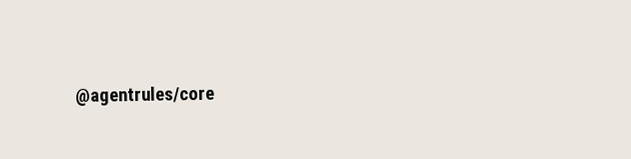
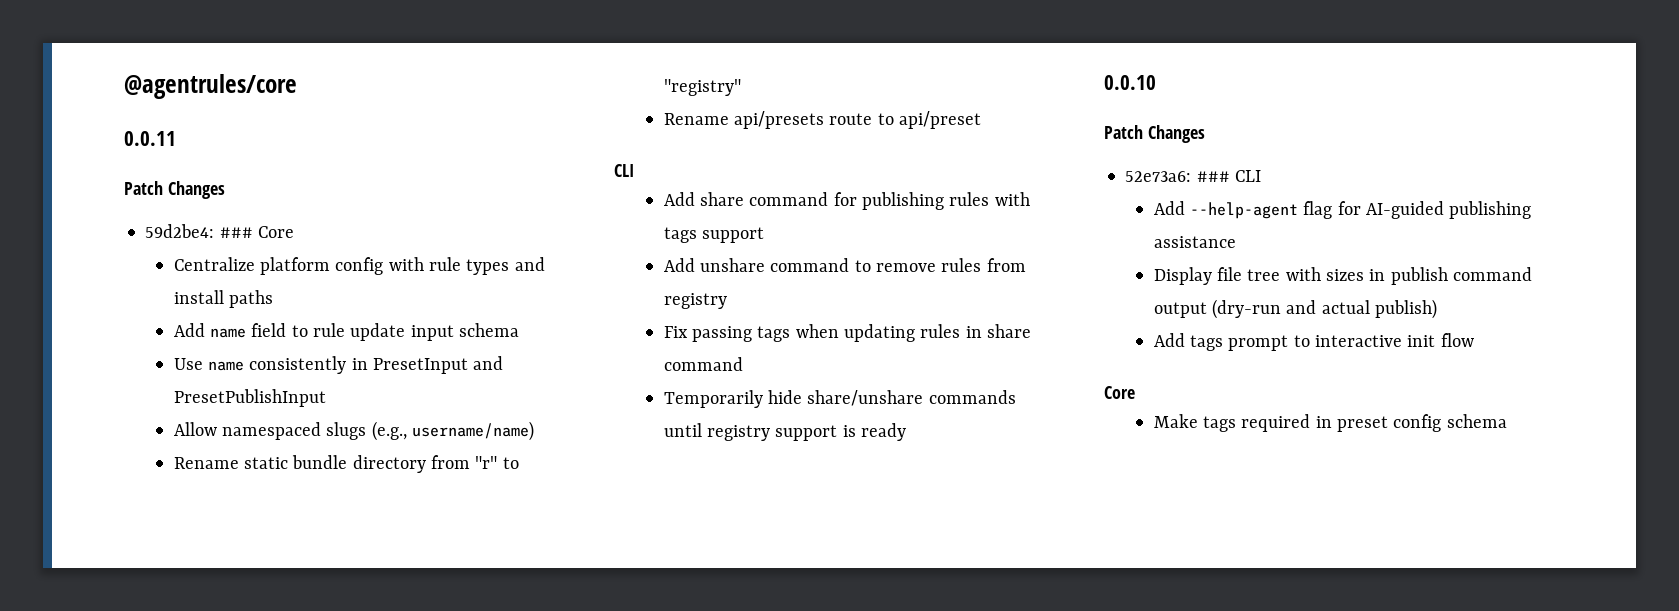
+ 0.0.11
+ Patch Changes
+ 59d2be4: ### Core
+ Centralize platform config with rule types and install paths
+ Add name field to rule update input schema
+ Use name consistently in PresetInput and PresetPublishInput
+ Allow namespaced slugs (e.g., username/name)
+ Rename static bundle directory from "r" to "registry"
+ Rename api/presets route to api/preset
+ CLI
+ Add share command for publishing rules with tags support
+ Add unshare command to remove rules from registry
+ Fix passing tags when updating rules in share command
+ Temporarily hide share/unshare commands until registry support is ready
+ 0.0.10
+ Patch Changes
+ 52e73a6: ### CLI
+ Add --help-agent flag for AI-guided publishing assistance
+ Display file tree with sizes in publish command output (dry-run and actual publish)
+ Add tags prompt to interactive init flow
+ Core
+ Make tags required in preset config schema

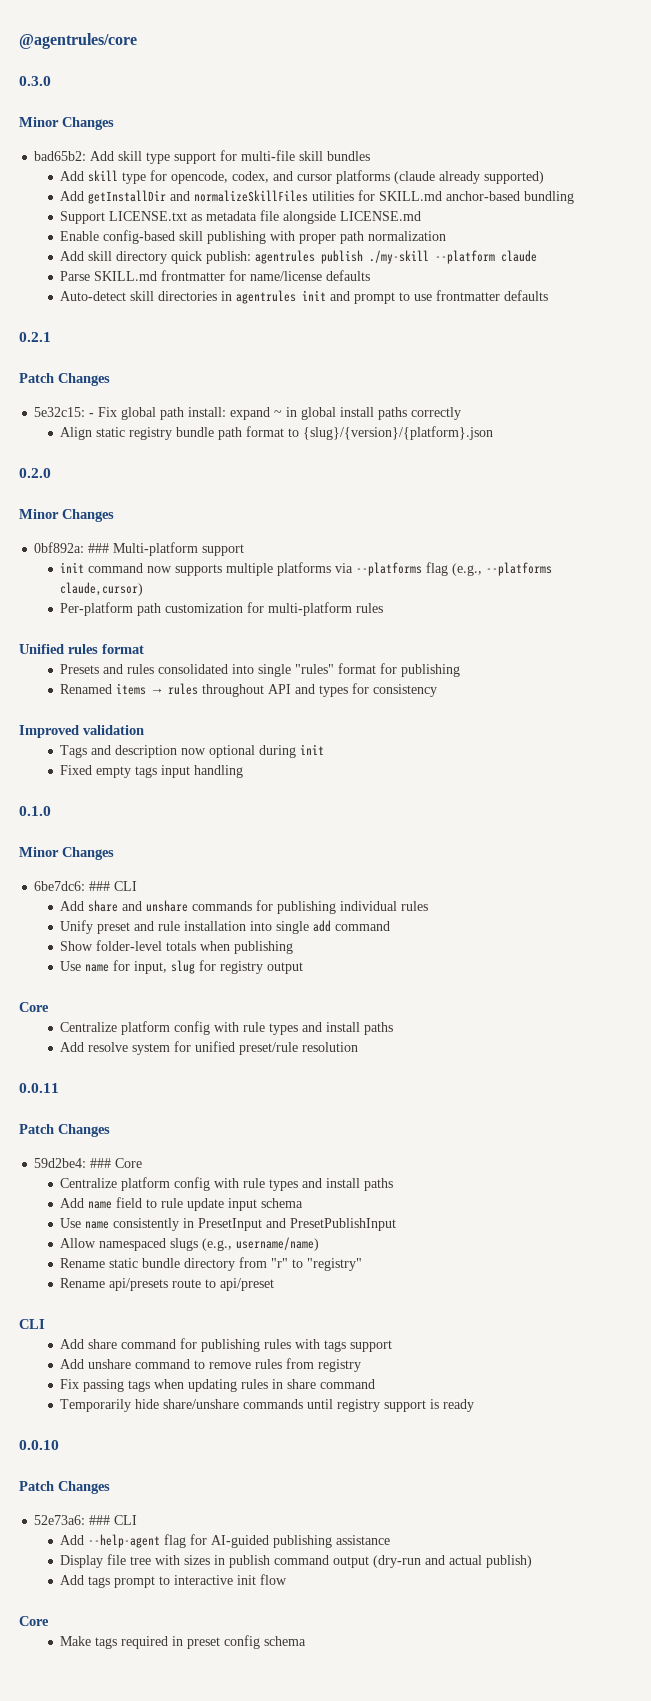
+ 0.3.0
+ Minor Changes
+ bad65b2: Add skill type support for multi-file skill bundles
+ Add skill type for opencode, codex, and cursor platforms (claude already supported)
+ Add getInstallDir and normalizeSkillFiles utilities for SKILL.md anchor-based bundling
+ Support LICENSE.txt as metadata file alongside LICENSE.md
+ Enable config-based skill publishing with proper path normalization
+ Add skill directory quick publish: agentrules publish ./my-skill --platform claude
+ Parse SKILL.md frontmatter for name/license defaults
+ Auto-detect skill directories in agentrules init and prompt to use frontmatter defaults
+ 0.2.1
+ Patch Changes
+ 5e32c15: - Fix global path install: expand ~ in global install paths correctly
+ Align static registry bundle path format to {slug}/{version}/{platform}.json
+ 0.2.0
+ Minor Changes
+ 0bf892a: ### Multi-platform support
+ init command now supports multiple platforms via --platforms flag (e.g., --platforms claude,cursor)
+ Per-platform path customization for multi-platform rules
+ Unified rules format
+ Presets and rules consolidated into single "rules" format for publishing
+ Renamed items → rules throughout API and types for consistency
+ Improved validation
+ Tags and description now optional during init
+ Fixed empty tags input handling
+ 0.1.0
+ Minor Changes
+ 6be7dc6: ### CLI
+ Add share and unshare commands for publishing individual rules
+ Unify preset and rule installation into single add command
+ Show folder-level totals when publishing
+ Use name for input, slug for registry output
+ Core
+ Centralize platform config with rule types and install paths
+ Add resolve system for unified preset/rule resolution

